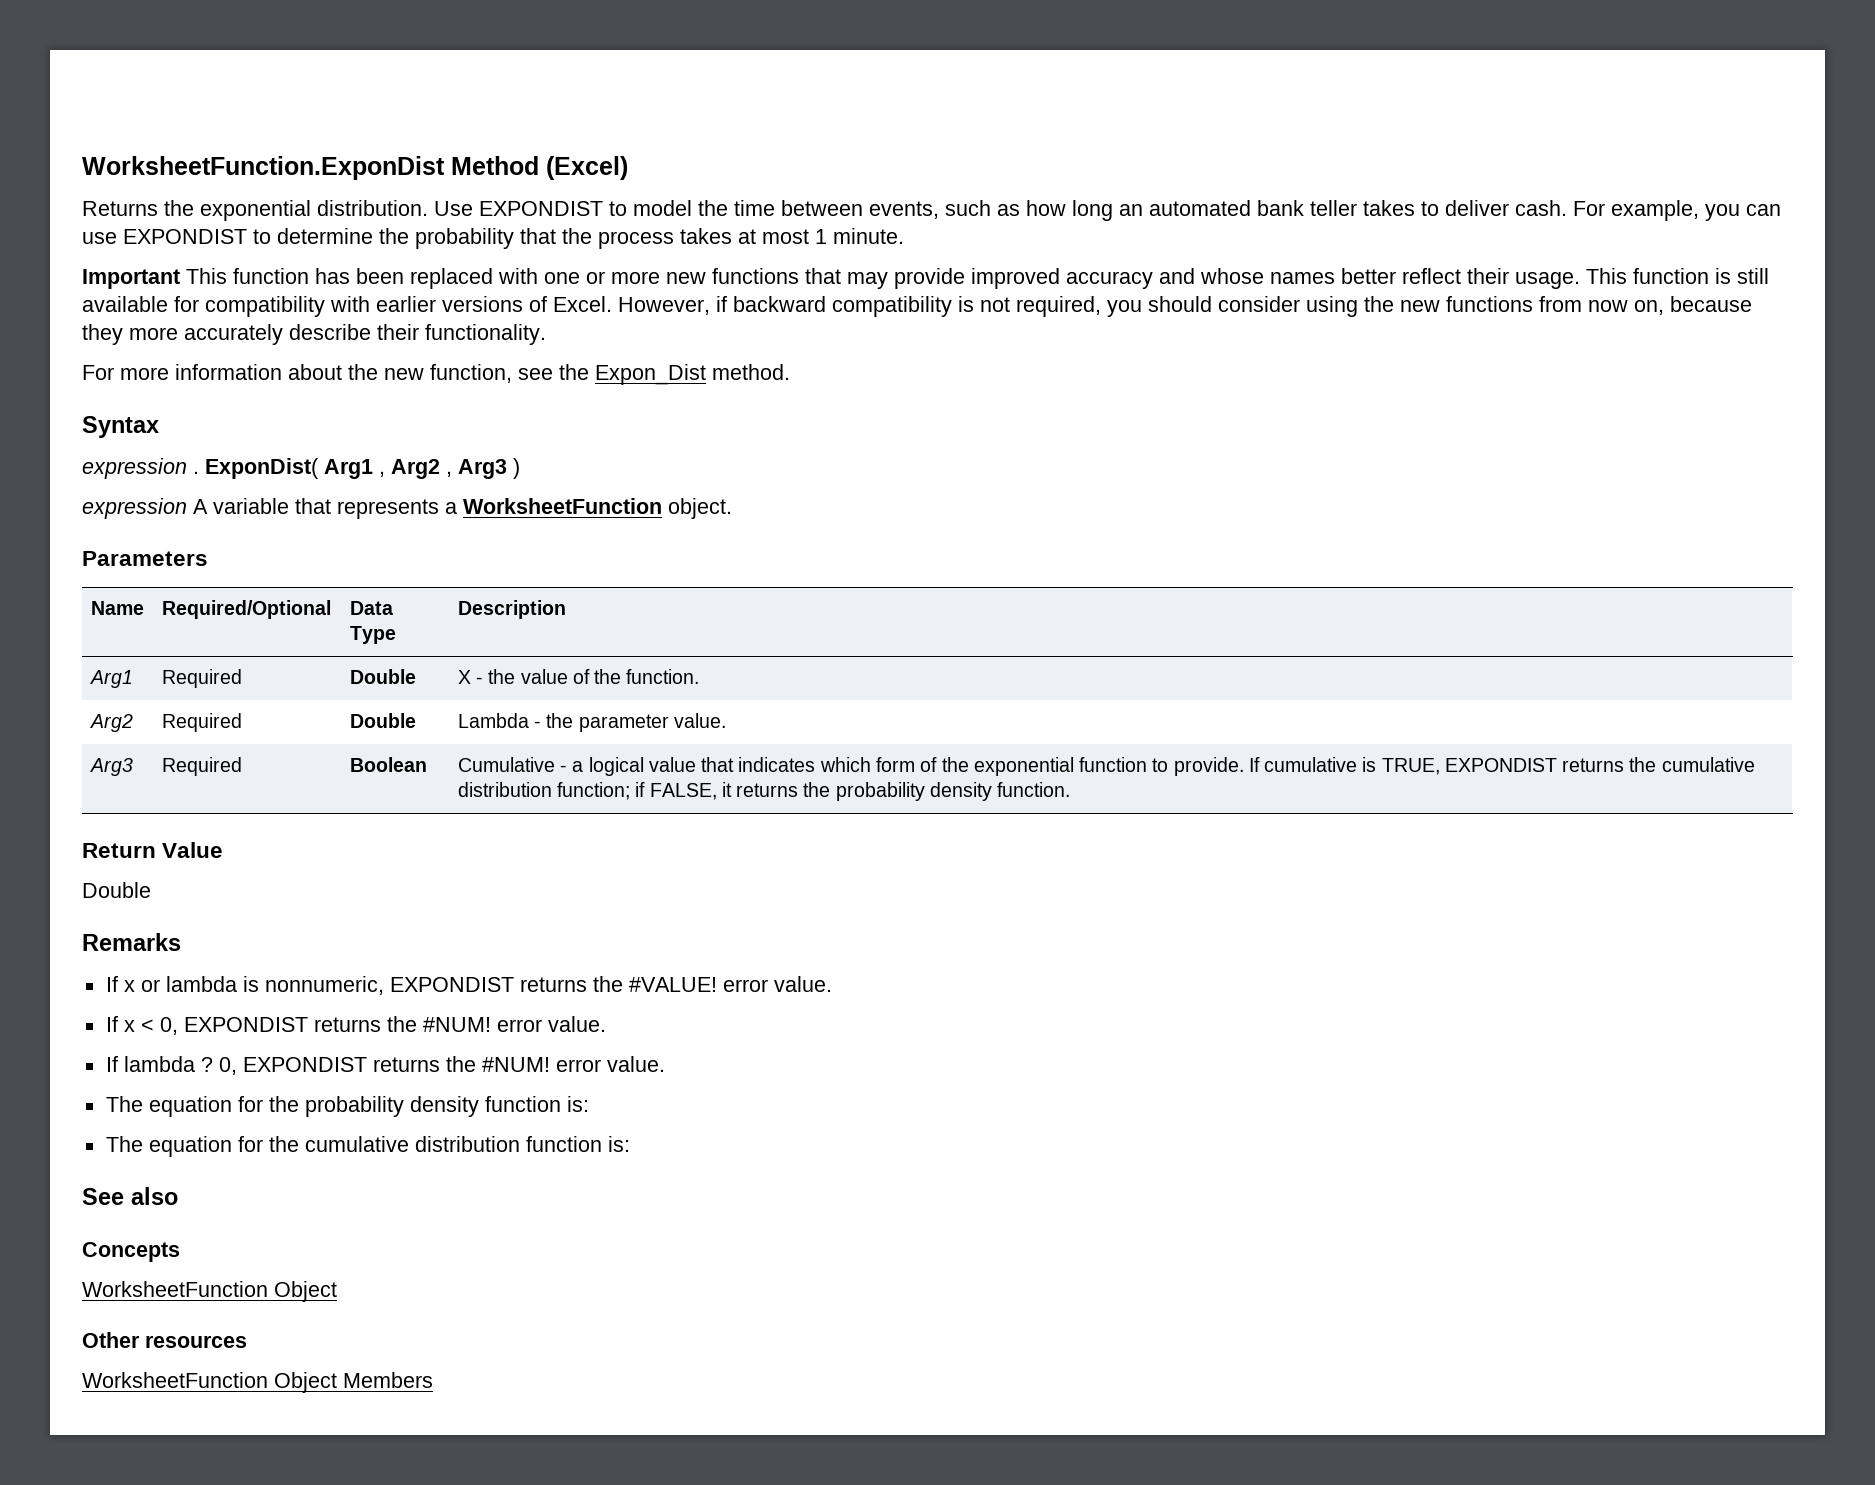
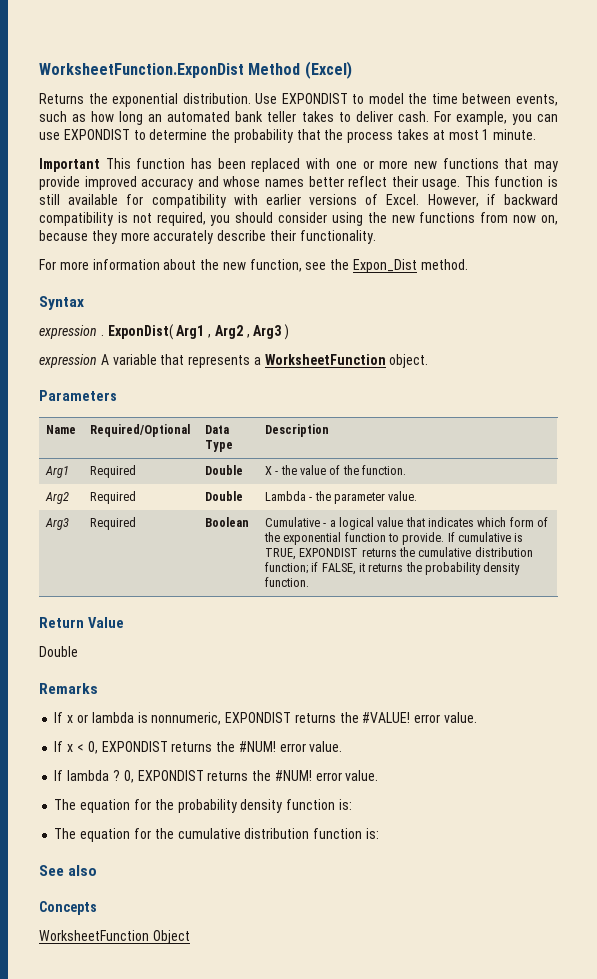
- Other resources
- WorksheetFunction Object Members

